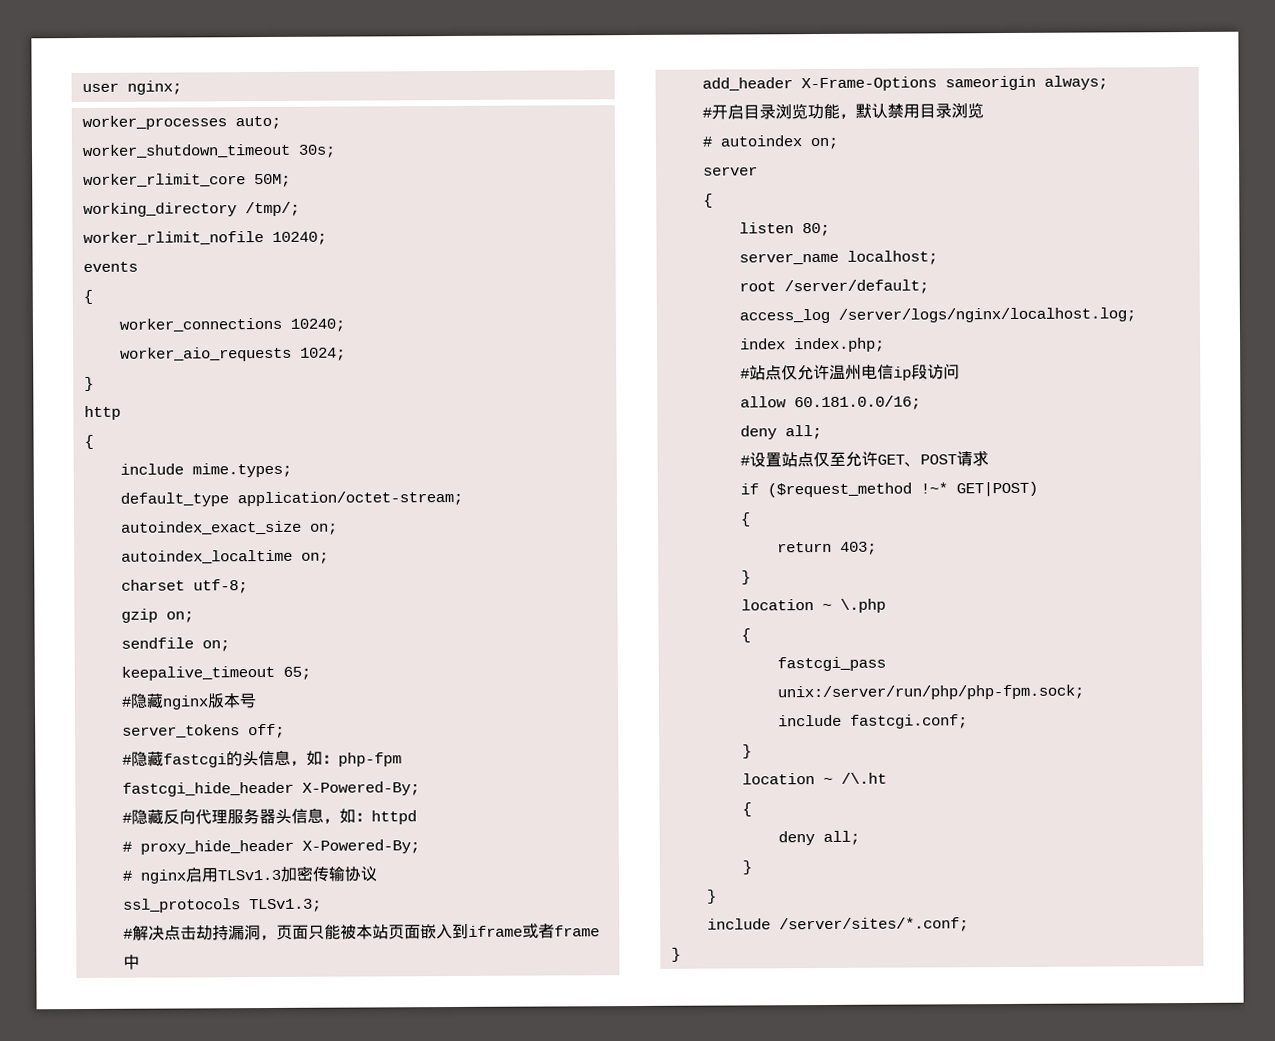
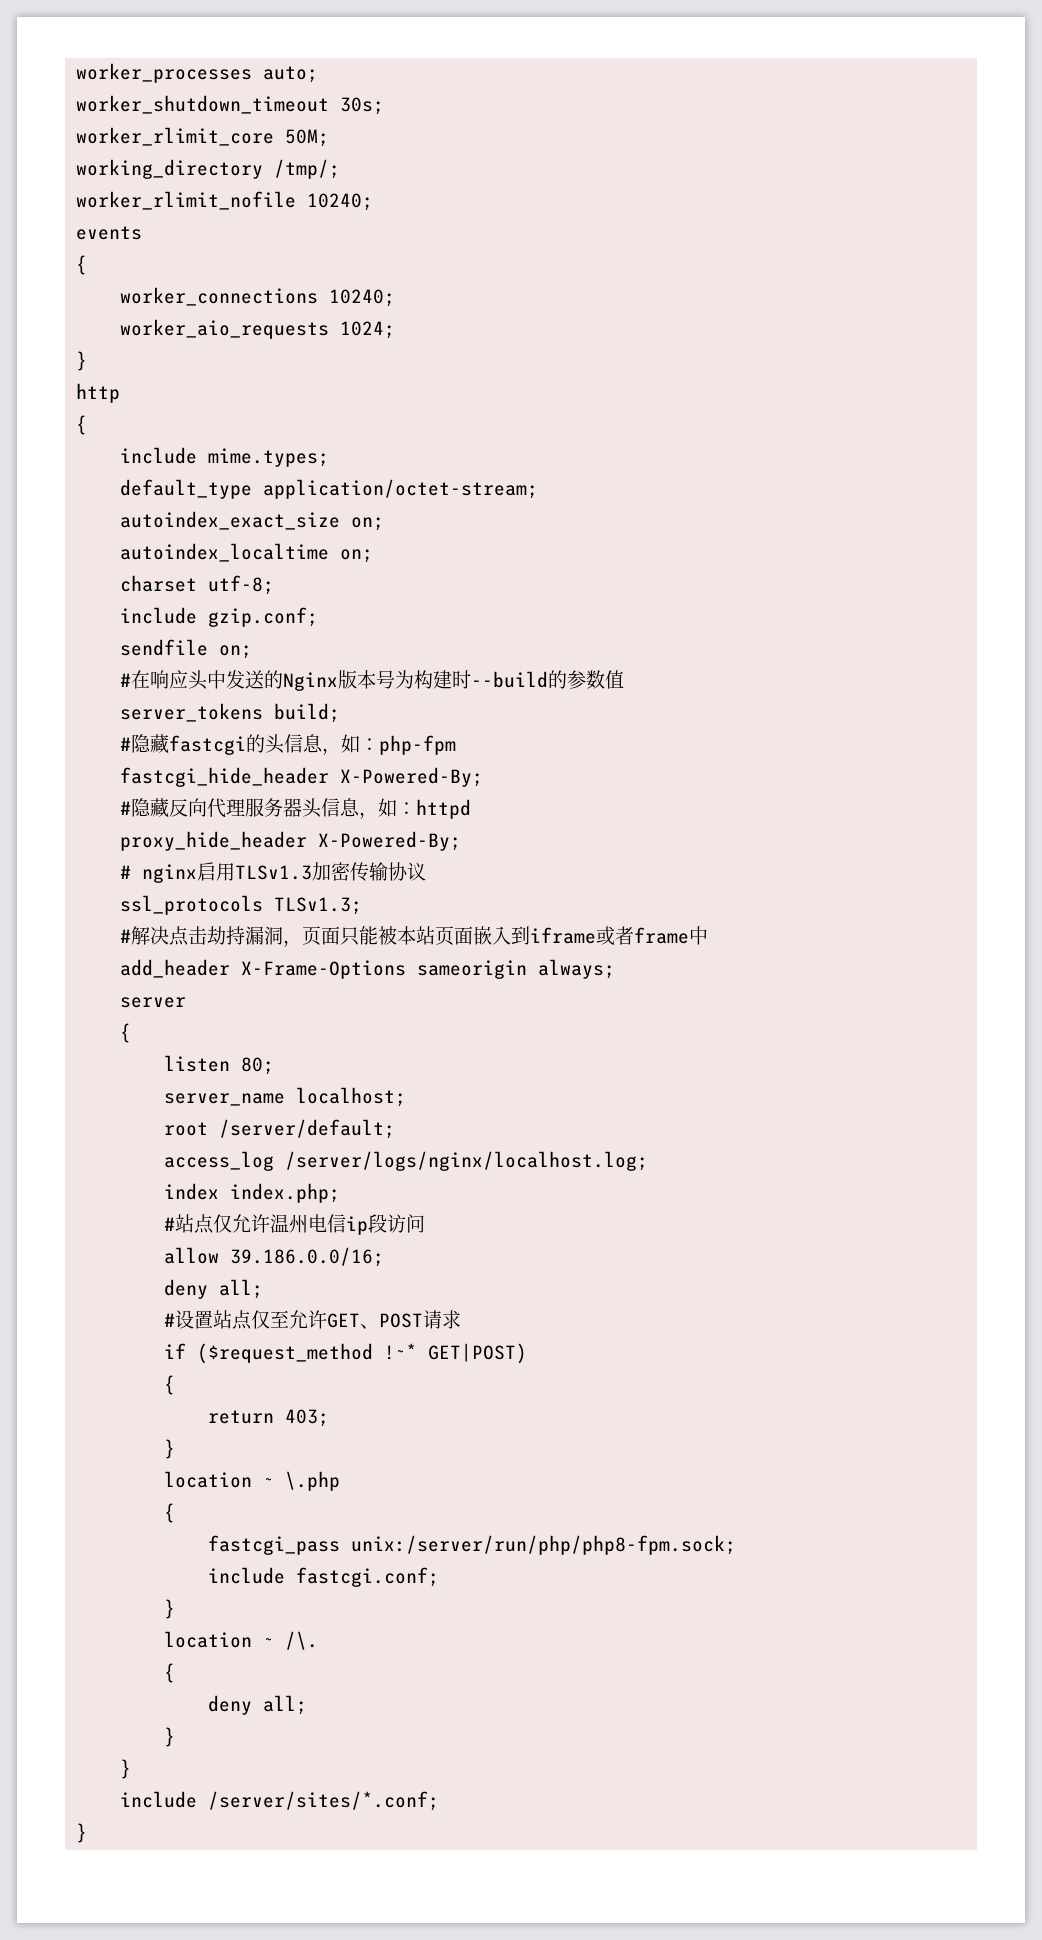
- user nginx;
- gzip on;
+ include gzip.conf;
- keepalive_timeout 65;
- #隐藏nginx版本号
+ #在响应头中发送的Nginx版本号为构建时--build的参数值
- server_tokens off;
+ server_tokens build;
- # proxy_hide_header X-Powered-By;
+ proxy_hide_header X-Powered-By;
- #开启目录浏览功能，默认禁用目录浏览
- # autoindex on;
- allow 60.181.0.0/16;
+ allow 39.186.0.0/16;
- fastcgi_pass unix:/server/run/php/php-fpm.sock;
+ fastcgi_pass unix:/server/run/php/php8-fpm.sock;
- location ~ /\.ht
+ location ~ /\.

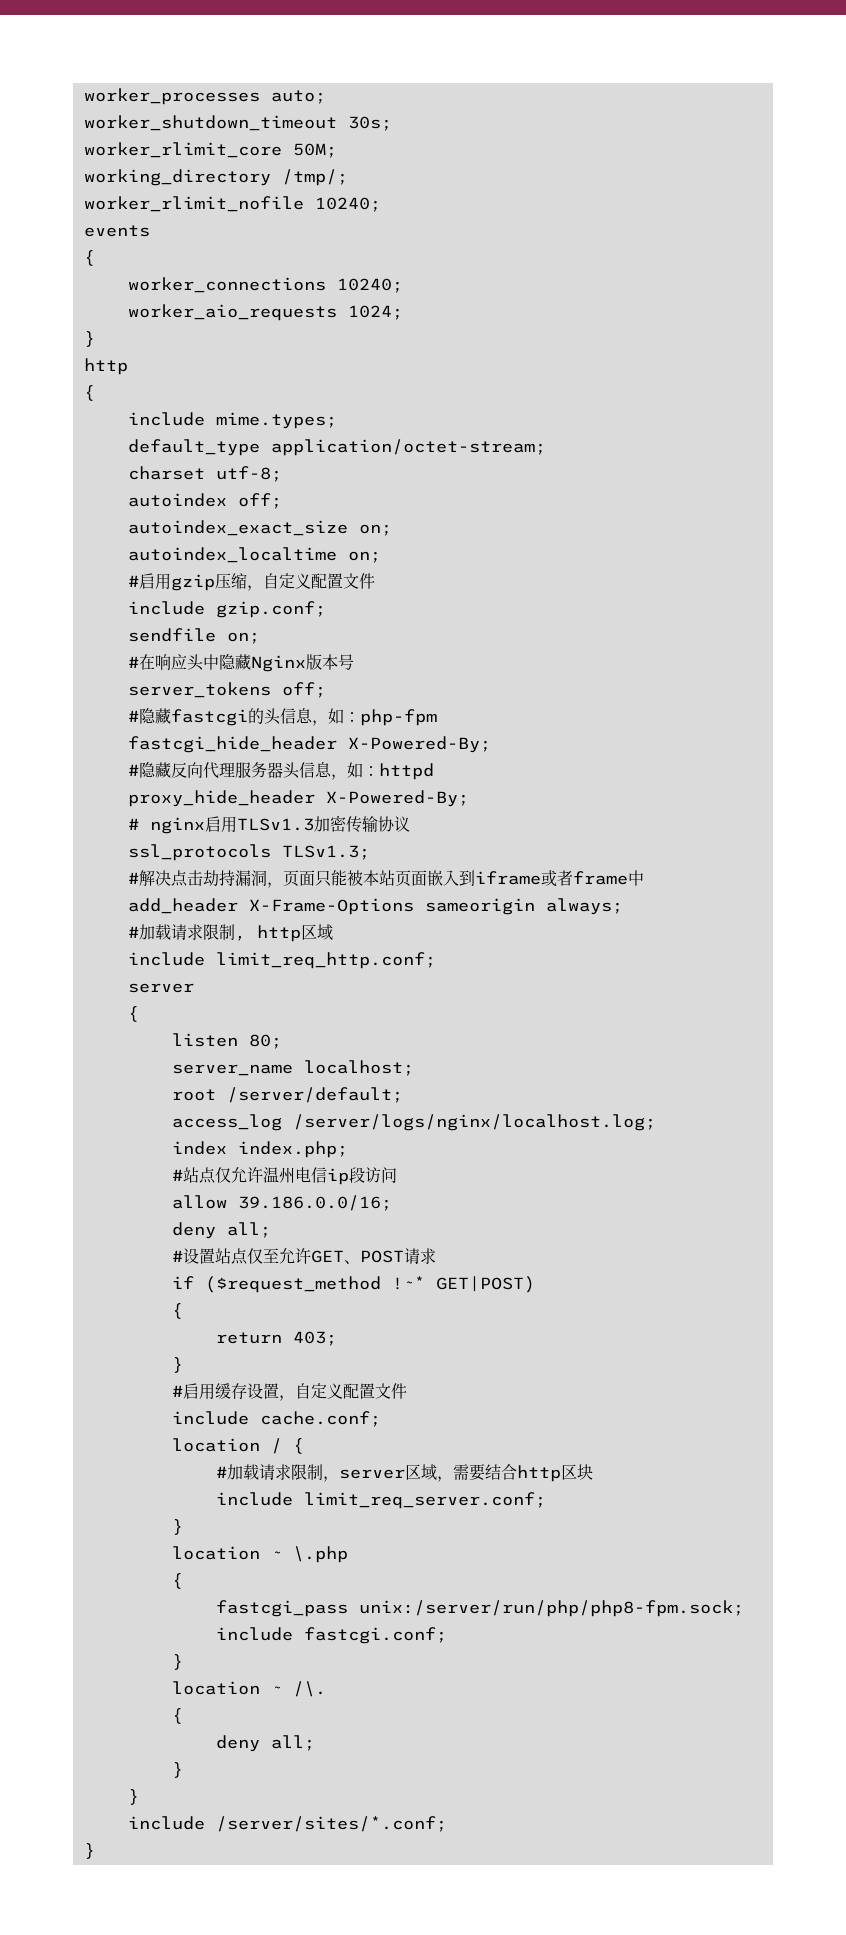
+ charset utf-8;
+ autoindex off;
- charset utf-8;
+ #启用gzip压缩，自定义配置文件
- #在响应头中发送的Nginx版本号为构建时--build的参数值
+ #在响应头中隐藏Nginx版本号
- server_tokens build;
+ server_tokens off;
+ #加载请求限制, http区域
+ include limit_req_http.conf;
+ #启用缓存设置，自定义配置文件
+ include cache.conf;
+ location / {
+ #加载请求限制，server区域，需要结合http区块
+ include limit_req_server.conf;
+ }

